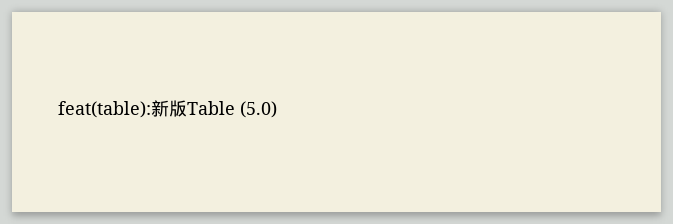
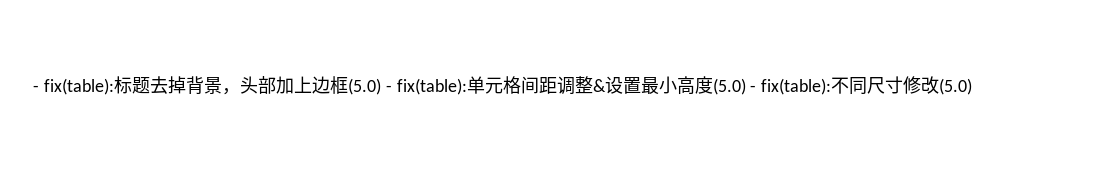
- feat(table):新版Table (5.0)
+ - fix(table):标题去掉背景，头部加上边框(5.0) - fix(table):单元格间距调整&设置最小高度(5.0) - fix(table):不同尺寸修改(5.0)

